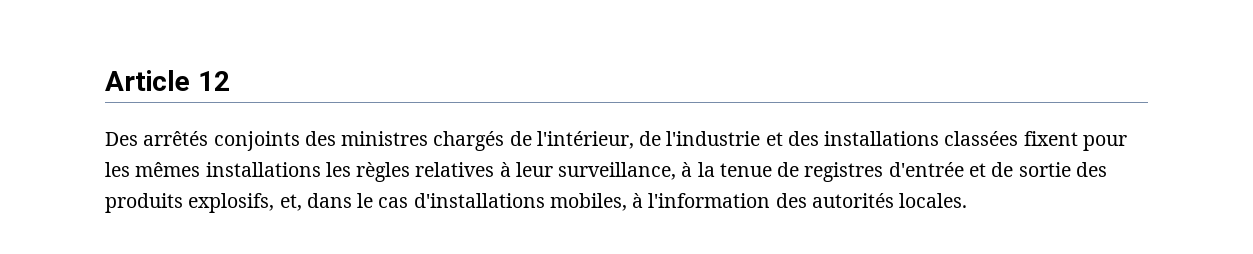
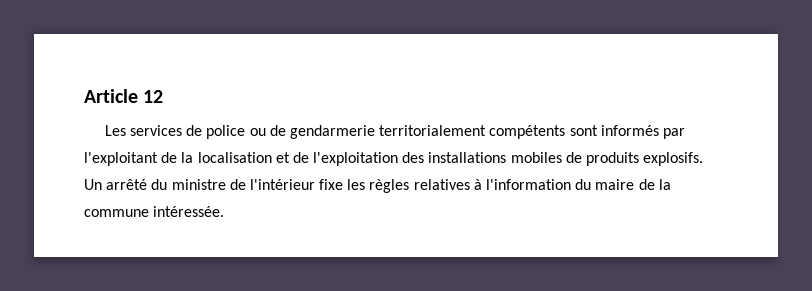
- Des arrêtés conjoints des ministres chargés de l'intérieur, de l'industrie et des installations classées fixent pour les mêmes installations les règles relatives à leur surveillance, à la tenue de registres d'entrée et de sortie des produits explosifs, et, dans le cas d'installations mobiles, à l'information des autorités locales.
+ Les services de police ou de gendarmerie territorialement compétents sont informés par l'exploitant de la localisation et de l'exploitation des installations mobiles de produits explosifs. Un arrêté du ministre de l'intérieur fixe les règles relatives à l'information du maire de la commune intéressée.

